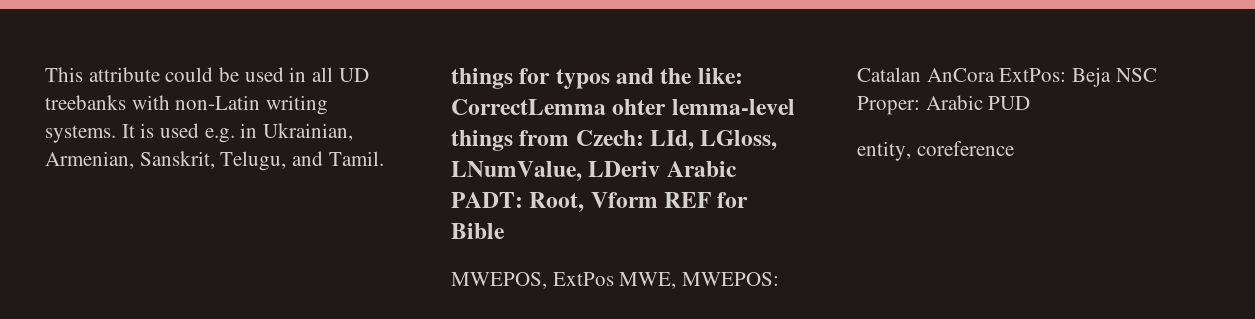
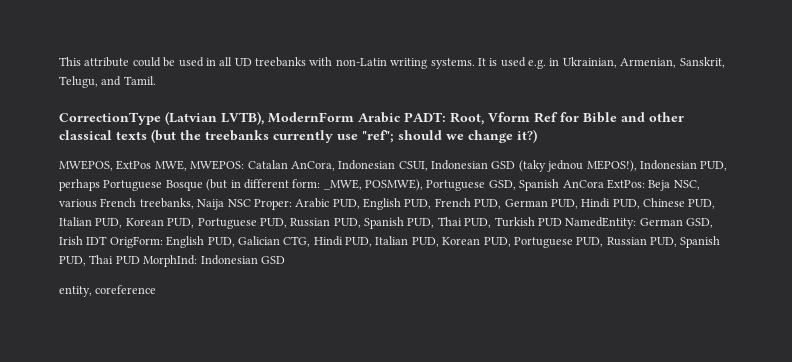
- things for typos and the like: CorrectLemma ohter lemma-level things from Czech: LId, LGloss, LNumValue, LDeriv Arabic PADT: Root, Vform REF for Bible
+ CorrectionType (Latvian LVTB), ModernForm Arabic PADT: Root, Vform Ref for Bible and other classical texts (but the treebanks currently use "ref"; should we change it?)
- MWEPOS, ExtPos MWE, MWEPOS: Catalan AnCora ExtPos: Beja NSC Proper: Arabic PUD
+ MWEPOS, ExtPos MWE, MWEPOS: Catalan AnCora, Indonesian CSUI, Indonesian GSD (taky jednou MEPOS!), Indonesian PUD, perhaps Portuguese Bosque (but in different form: _MWE, POSMWE), Portuguese GSD, Spanish AnCora ExtPos: Beja NSC, various French treebanks, Naija NSC Proper: Arabic PUD, English PUD, French PUD, German PUD, Hindi PUD, Chinese PUD, Italian PUD, Korean PUD, Portuguese PUD, Russian PUD, Spanish PUD, Thai PUD, Turkish PUD NamedEntity: German GSD, Irish IDT OrigForm: English PUD, Galician CTG, Hindi PUD, Italian PUD, Korean PUD, Portuguese PUD, Russian PUD, Spanish PUD, Thai PUD MorphInd: Indonesian GSD

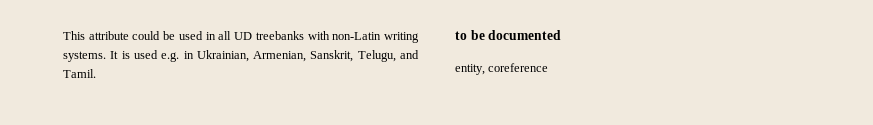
- CorrectionType (Latvian LVTB), ModernForm Arabic PADT: Root, Vform Ref for Bible and other classical texts (but the treebanks currently use "ref"; should we change it?)
- MWEPOS, ExtPos MWE, MWEPOS: Catalan AnCora, Indonesian CSUI, Indonesian GSD (taky jednou MEPOS!), Indonesian PUD, perhaps Portuguese Bosque (but in different form: _MWE, POSMWE), Portuguese GSD, Spanish AnCora ExtPos: Beja NSC, various French treebanks, Naija NSC Proper: Arabic PUD, English PUD, French PUD, German PUD, Hindi PUD, Chinese PUD, Italian PUD, Korean PUD, Portuguese PUD, Russian PUD, Spanish PUD, Thai PUD, Turkish PUD NamedEntity: German GSD, Irish IDT OrigForm: English PUD, Galician CTG, Hindi PUD, Italian PUD, Korean PUD, Portuguese PUD, Russian PUD, Spanish PUD, Thai PUD MorphInd: Indonesian GSD
+ to be documented

